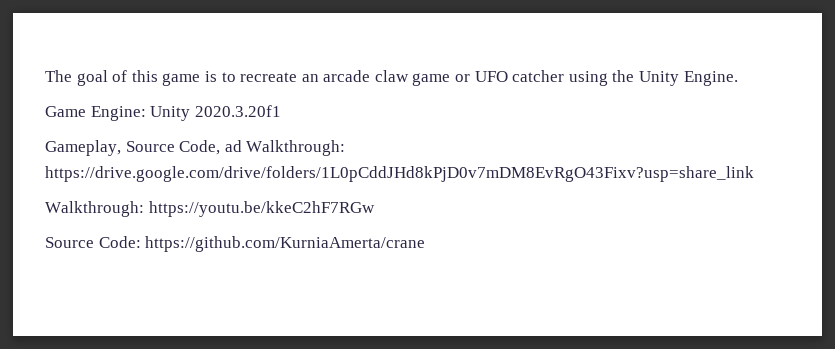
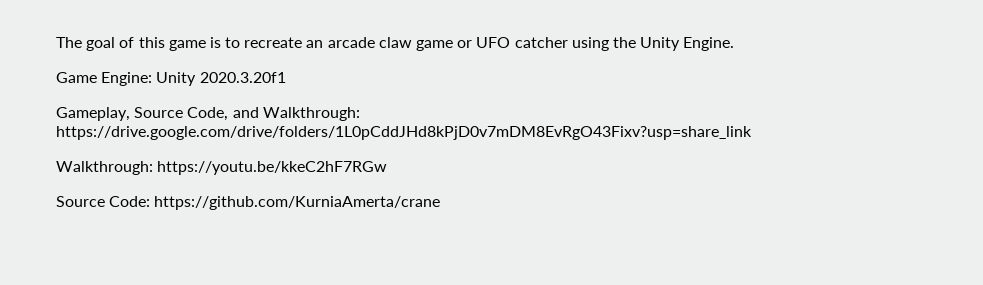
- Gameplay, Source Code, ad Walkthrough: https://drive.google.com/drive/folders/1L0pCddJHd8kPjD0v7mDM8EvRgO43Fixv?usp=share_link
+ Gameplay, Source Code, and Walkthrough: https://drive.google.com/drive/folders/1L0pCddJHd8kPjD0v7mDM8EvRgO43Fixv?usp=share_link

